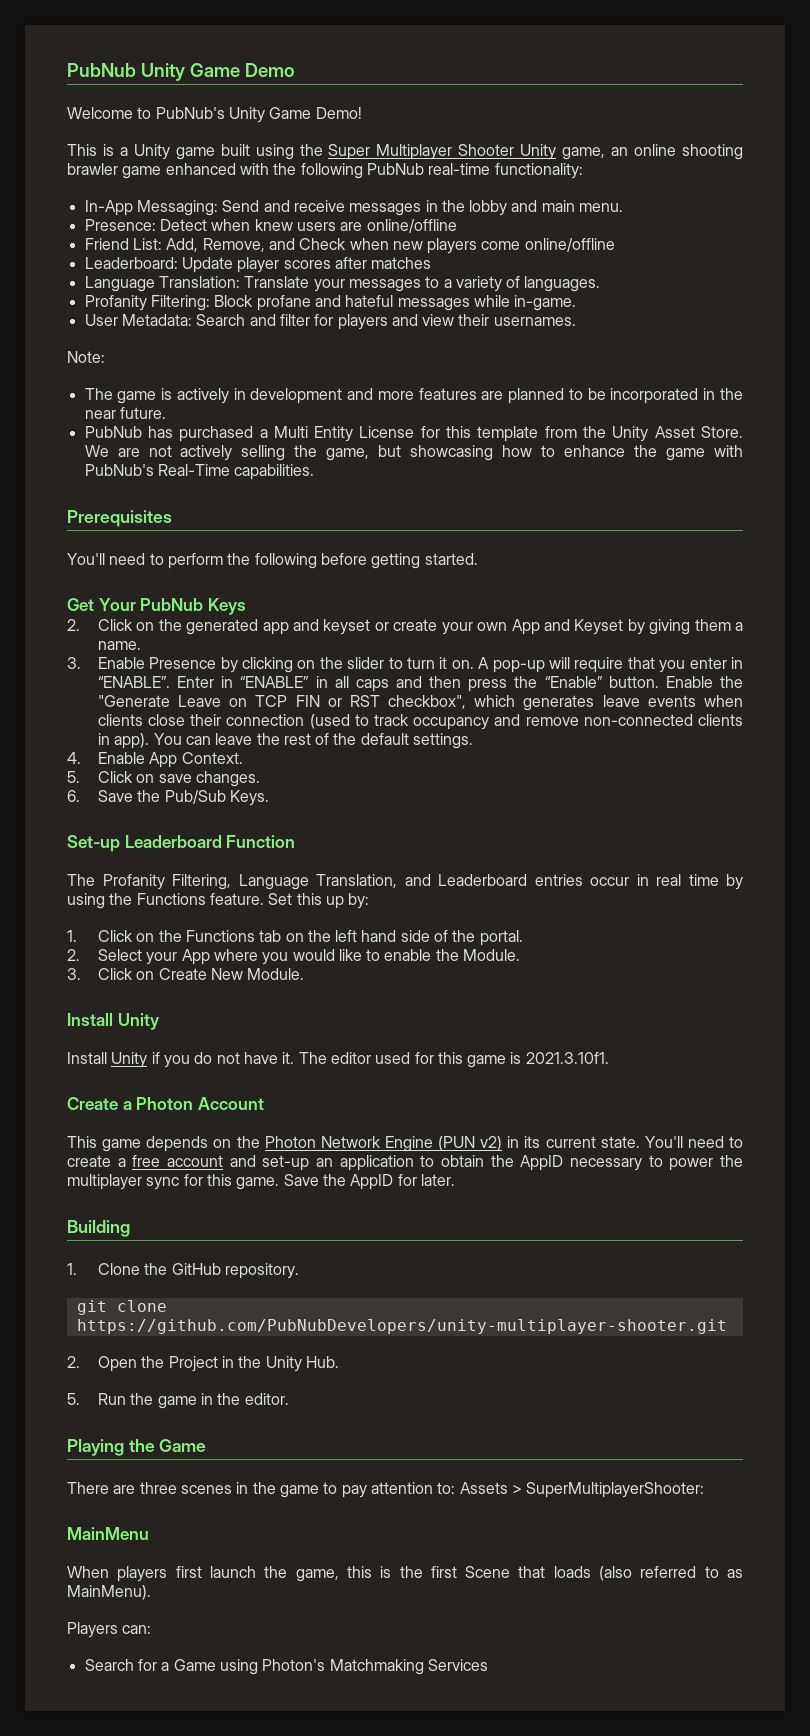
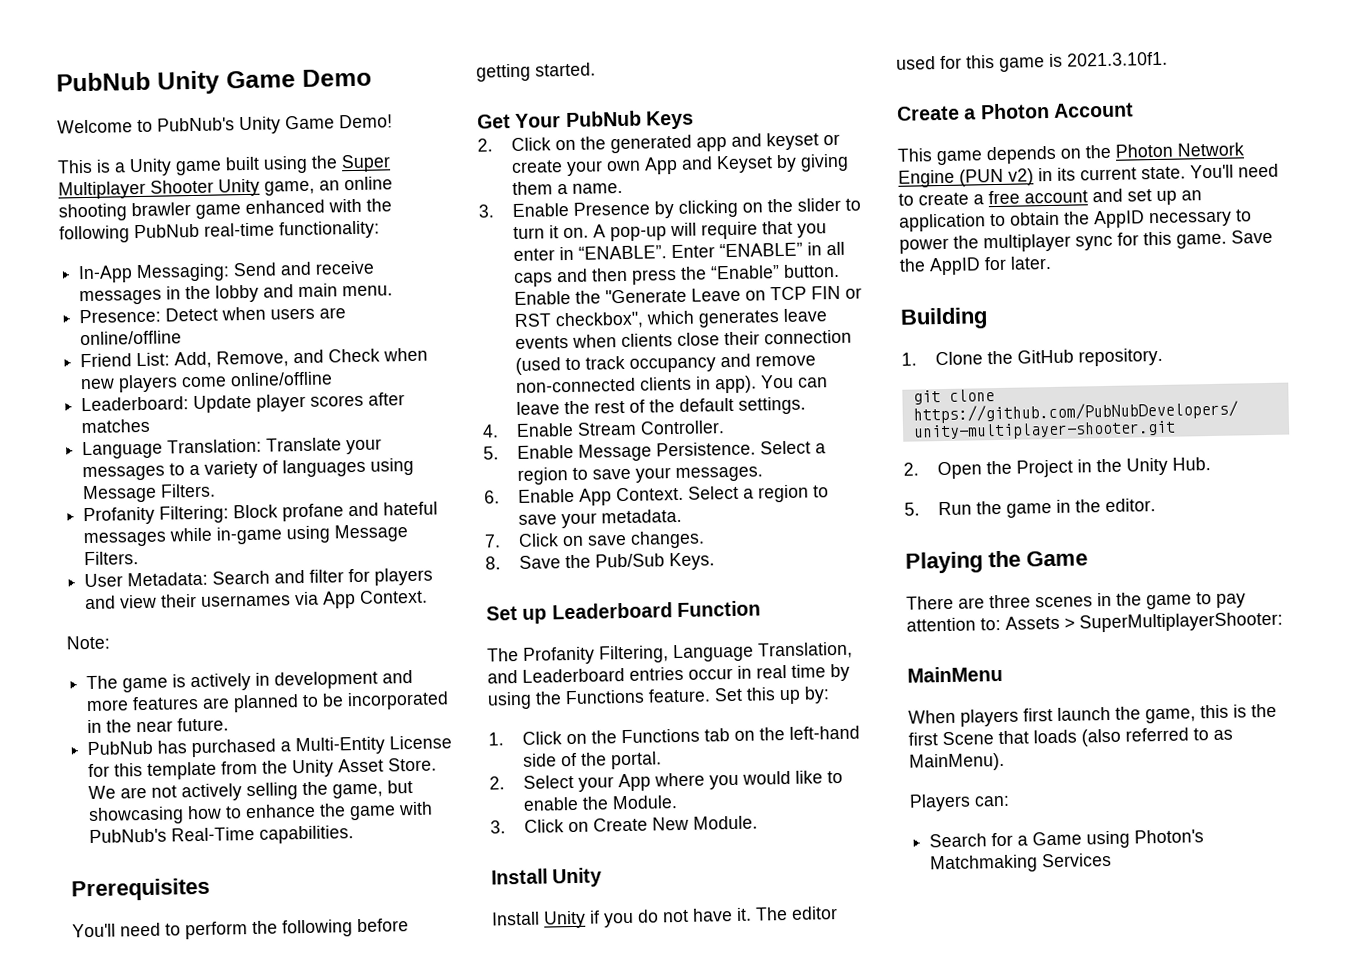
- Presence: Detect when knew users are online/offline
+ Presence: Detect when users are online/offline
- Language Translation: Translate your messages to a variety of languages.
+ Language Translation: Translate your messages to a variety of languages using Message Filters.
- Profanity Filtering: Block profane and hateful messages while in-game.
+ Profanity Filtering: Block profane and hateful messages while in-game using Message Filters.
- User Metadata: Search and filter for players and view their usernames.
+ User Metadata: Search and filter for players and view their usernames via App Context.
- PubNub has purchased a Multi Entity License for this template from the Unity Asset Store.
+ PubNub has purchased a Multi-Entity License for this template from the Unity Asset Store.
- Enter in “ENABLE” in all caps and then press the “Enable” button.
+ Enter “ENABLE” in all caps and then press the “Enable” button.
- 4. Enable App Context.
- 5. Click on save changes.
+ 4. Enable Stream Controller.
+ 5. Enable Message Persistence. Select a region to save your messages.
+ 6. Enable App Context. Select a region to save your metadata.
+ 7. Click on save changes.
- 6. Save the Pub/Sub Keys.
+ 8. Save the Pub/Sub Keys.
- Set-up Leaderboard Function
+ Set up Leaderboard Function
- 1. Click on the Functions tab on the left hand side of the portal.
+ 1. Click on the Functions tab on the left-hand side of the portal.
- You'll need to create a free account and set-up an application to obtain the AppID necessary to power the multiplayer sync for this game.
+ You'll need to create a free account and set up an application to obtain the AppID necessary to power the multiplayer sync for this game.

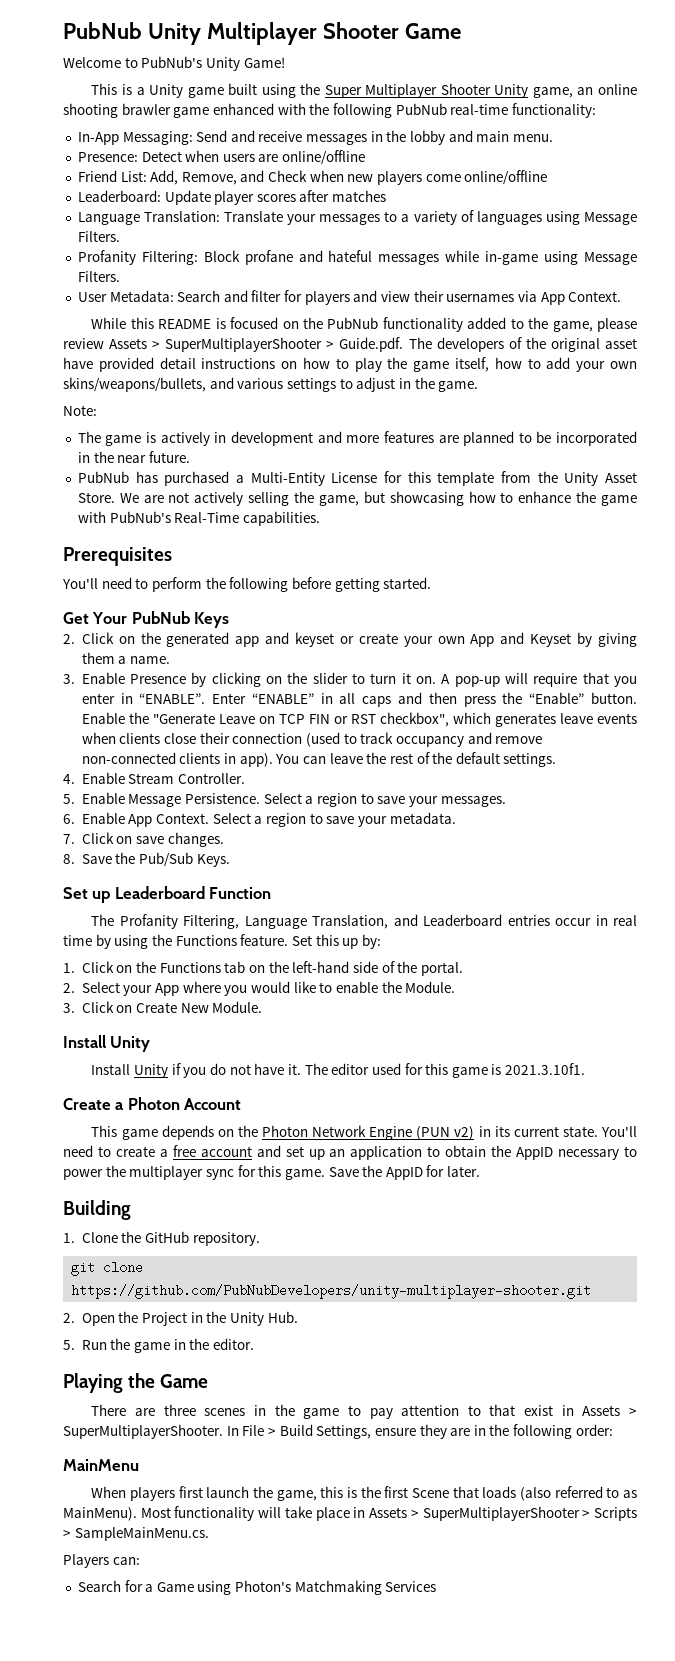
- PubNub Unity Game Demo
+ PubNub Unity Multiplayer Shooter Game
- Welcome to PubNub's Unity Game Demo!
+ Welcome to PubNub's Unity Game!
+ While this README is focused on the PubNub functionality added to the game, please review Assets > SuperMultiplayerShooter > Guide.pdf. The developers of the original asset have provided detail instructions on how to play the game itself, how to add your own skins/weapons/bullets, and various settings to adjust in the game.
- There are three scenes in the game to pay attention to: Assets > SuperMultiplayerShooter:
+ There are three scenes in the game to pay attention to that exist in Assets > SuperMultiplayerShooter. In File > Build Settings, ensure they are in the following order:
+ Most functionality will take place in Assets > SuperMultiplayerShooter > Scripts > SampleMainMenu.cs.

